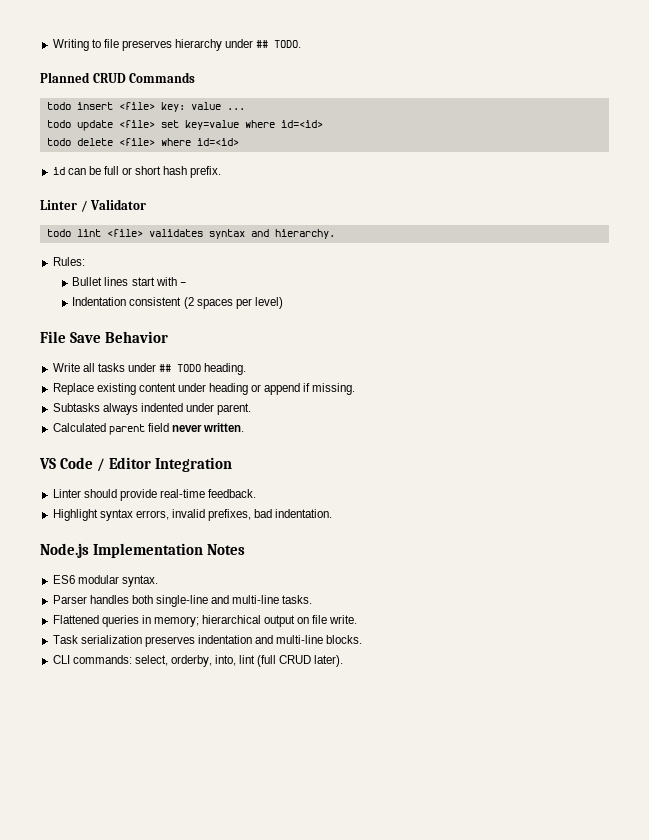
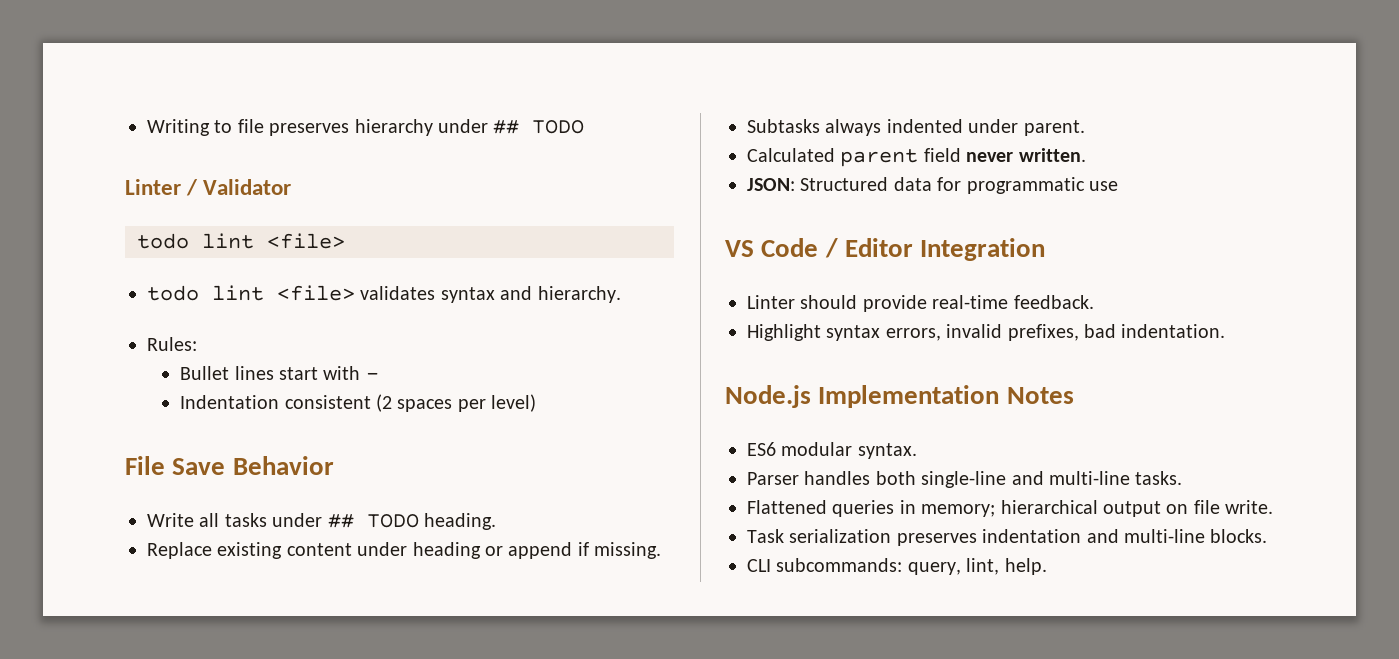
- Writing to file preserves hierarchy under ## TODO.
- Planned CRUD Commands
- todo insert <file> key: value ...
- todo update <file> set key=value where id=<id>
- todo delete <file> where id=<id>
- id can be full or short hash prefix.
+ Writing to file preserves hierarchy under ## TODO
  Linter / Validator
+ todo lint <file>
+ JSON: Structured data for programmatic use
- CLI commands: select, orderby, into, lint (full CRUD later).
+ CLI subcommands: query, lint, help.

